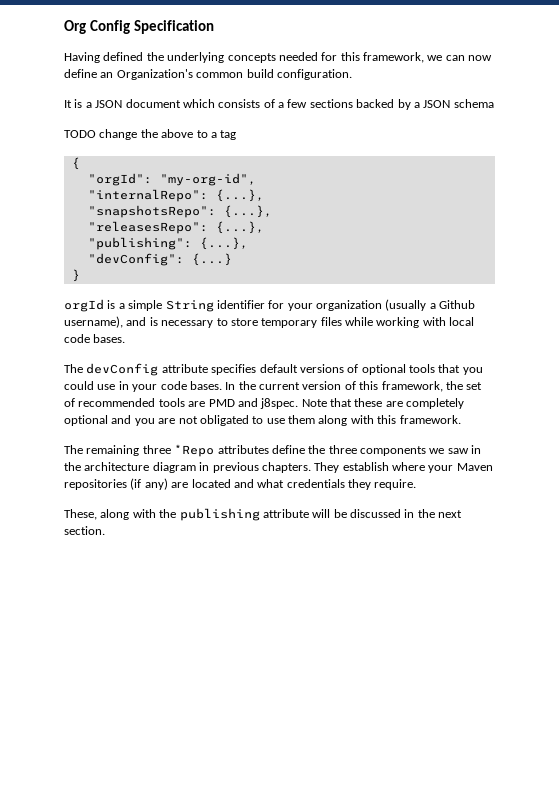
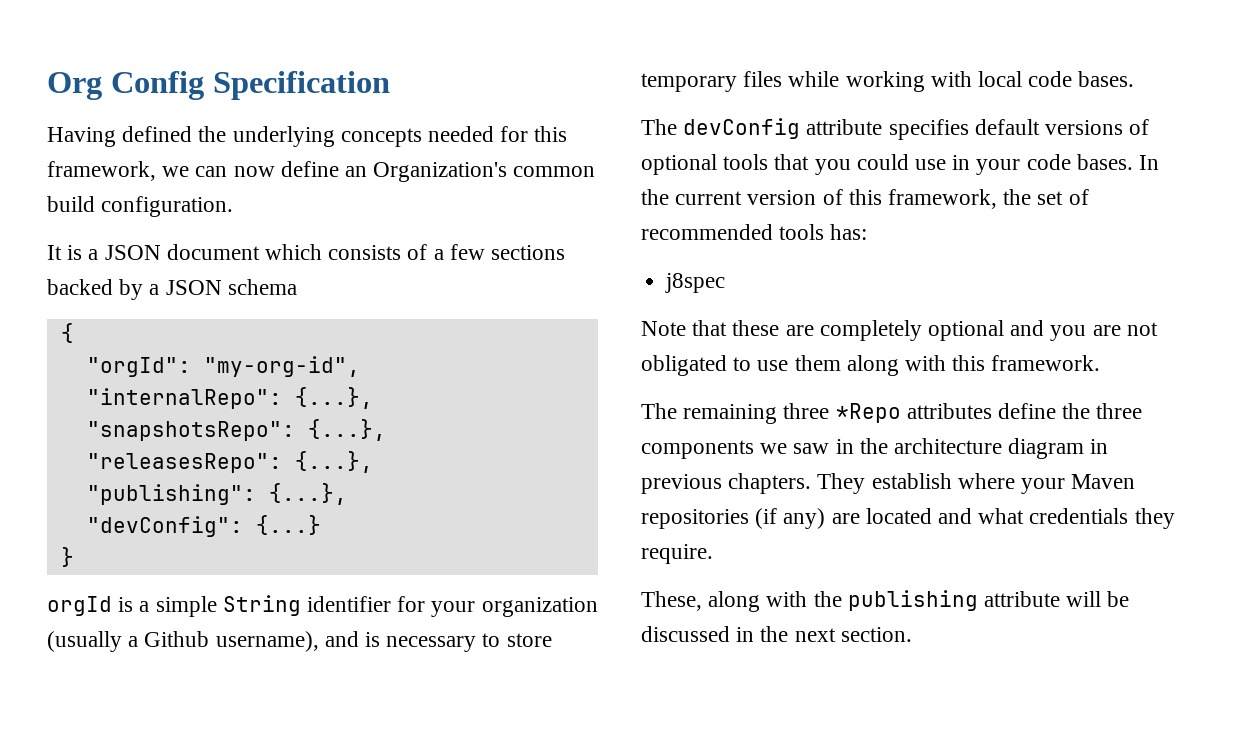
- TODO change the above to a tag
- In the current version of this framework, the set of recommended tools are PMD and j8spec. Note that these are completely optional and you are not obligated to use them along with this framework.
+ In the current version of this framework, the set of recommended tools has:
+ j8spec
+ Note that these are completely optional and you are not obligated to use them along with this framework.

